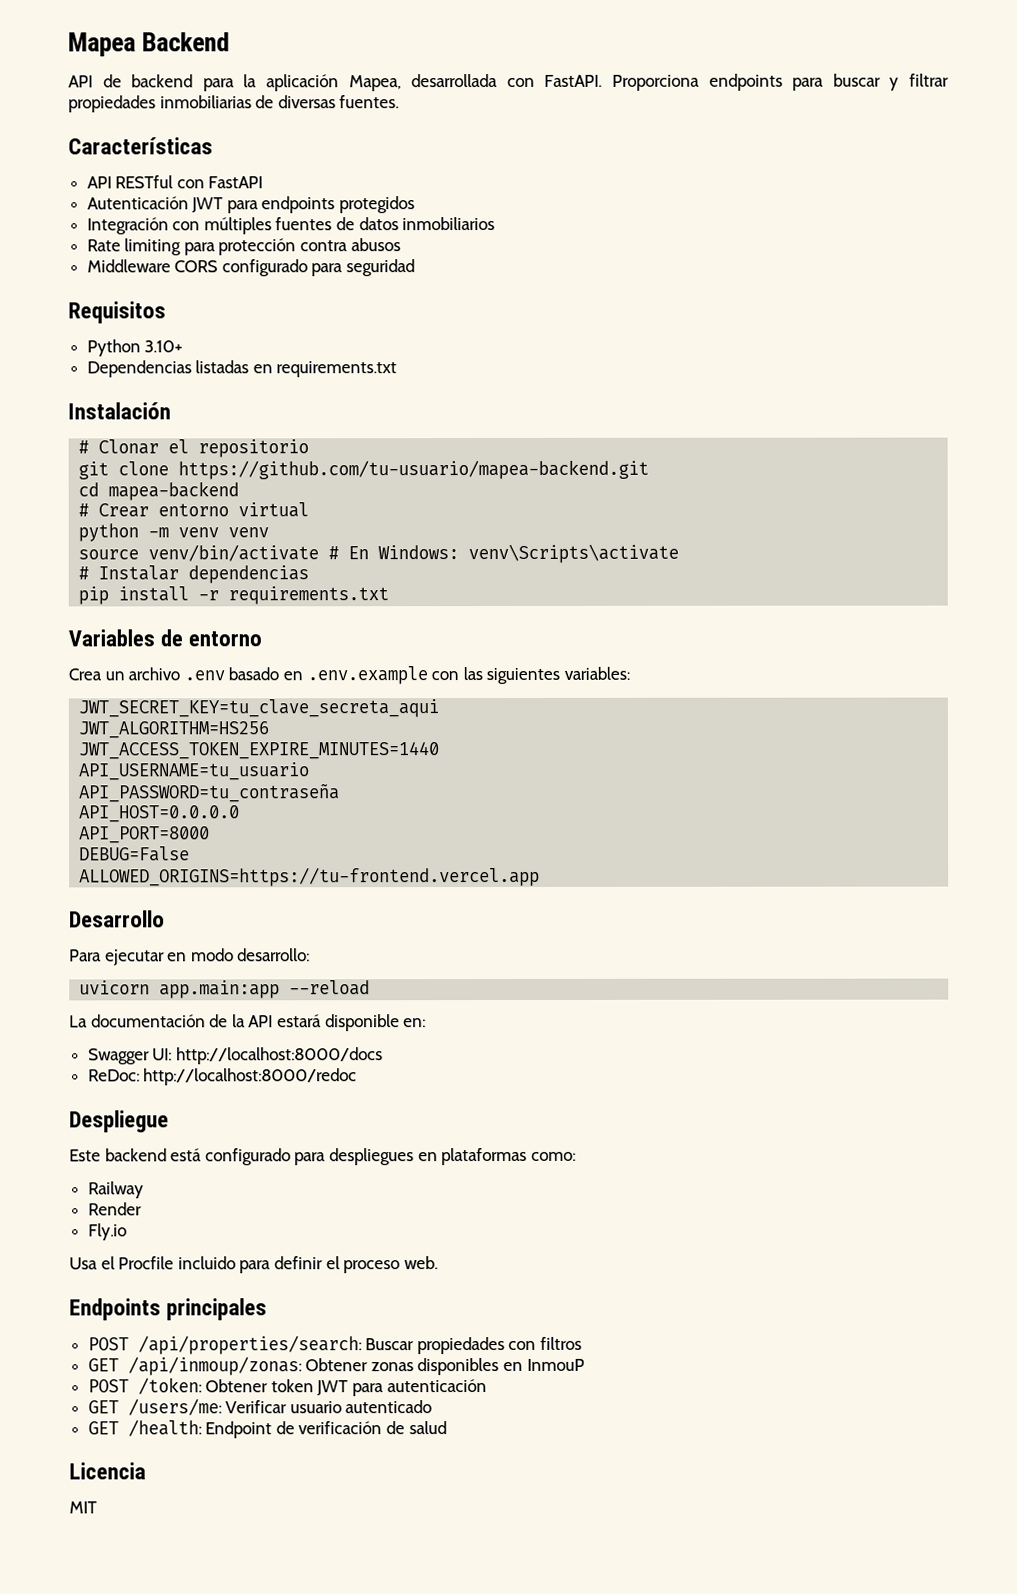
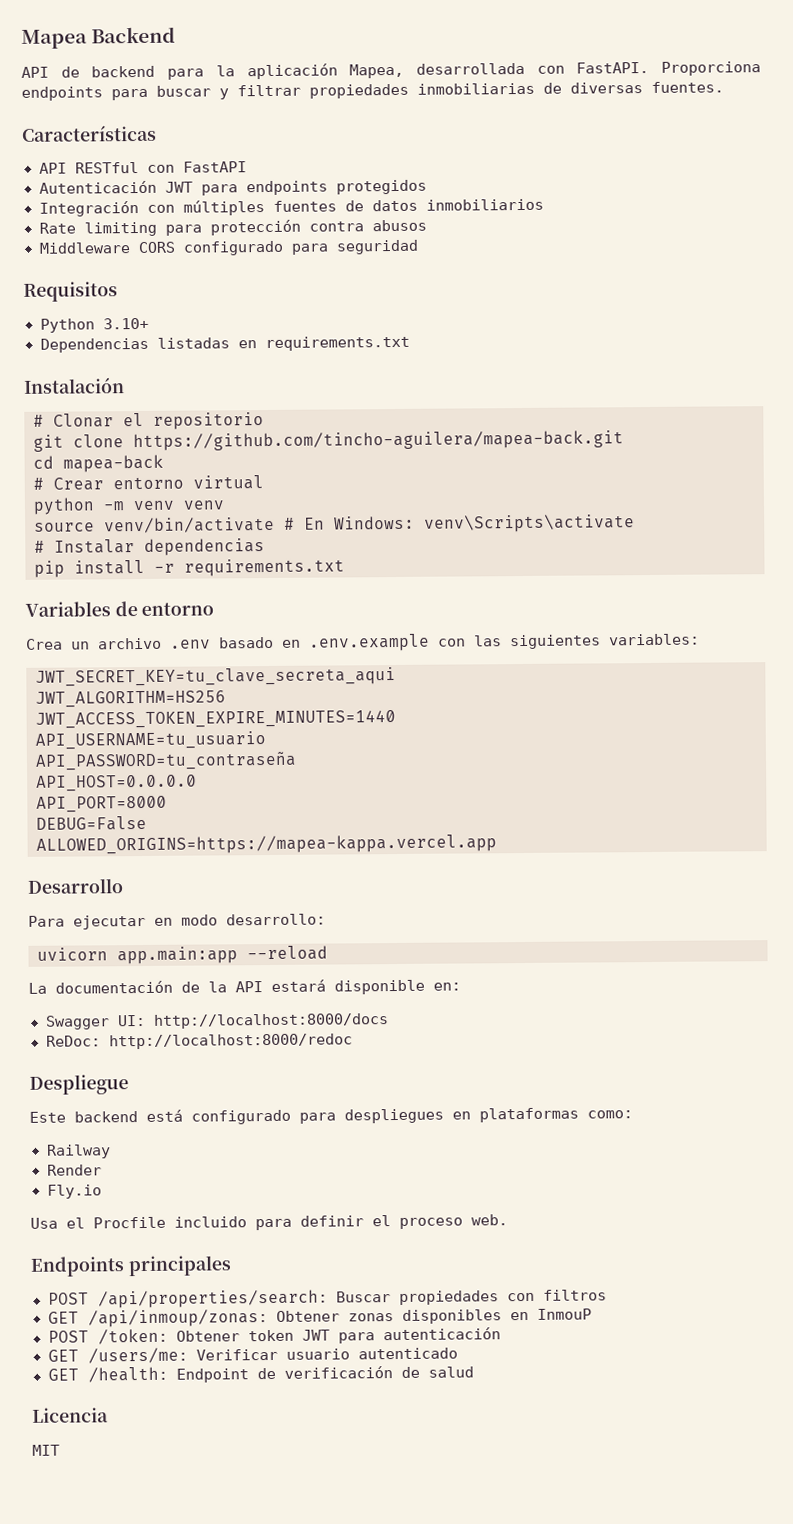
- git clone https://github.com/tu-usuario/mapea-backend.git
+ git clone https://github.com/tincho-aguilera/mapea-back.git
- cd mapea-backend
+ cd mapea-back
- ALLOWED_ORIGINS=https://tu-frontend.vercel.app
+ ALLOWED_ORIGINS=https://mapea-kappa.vercel.app

